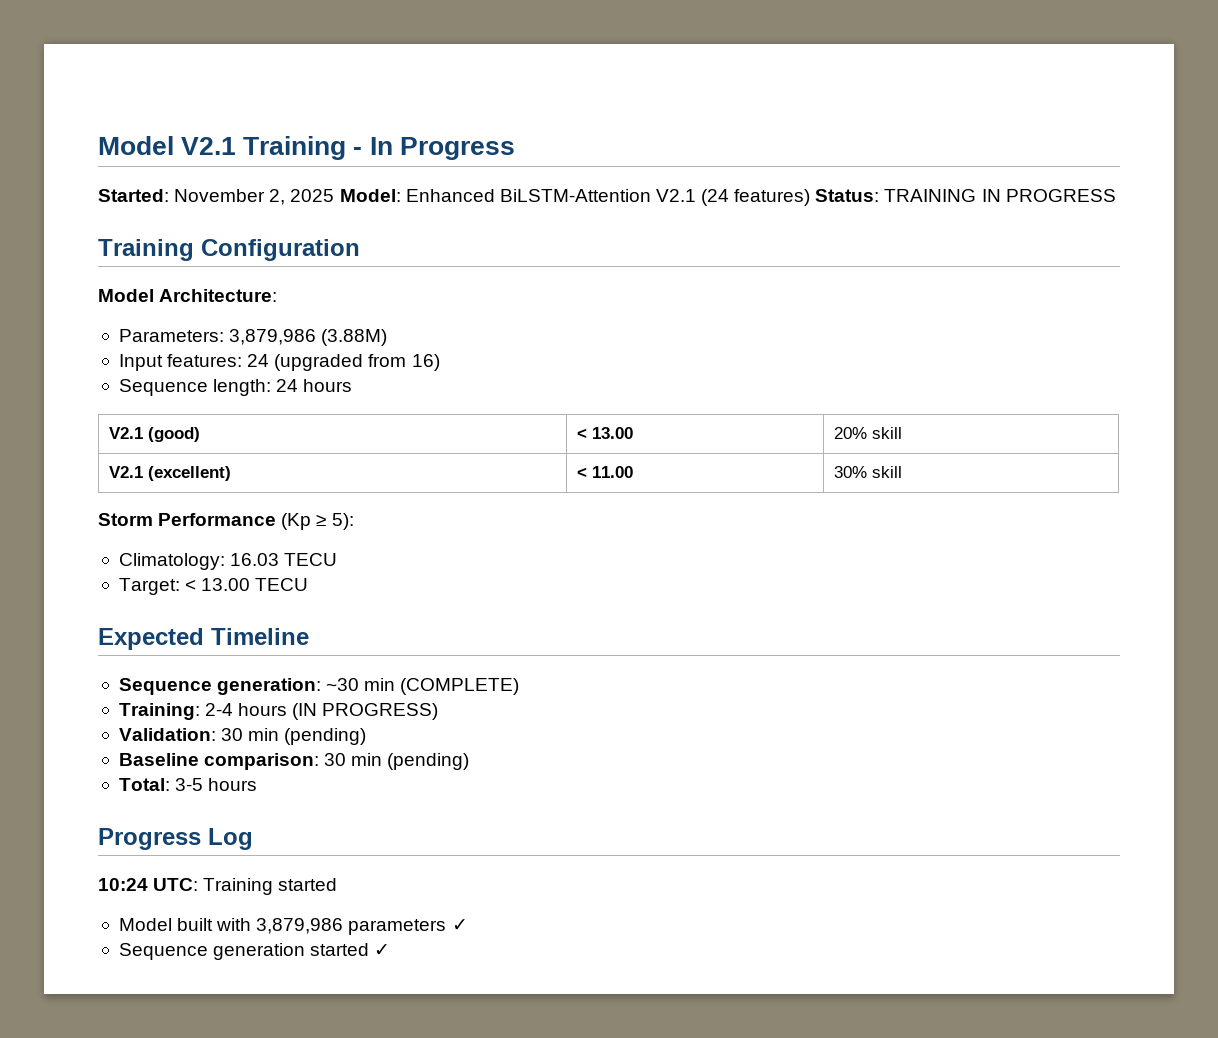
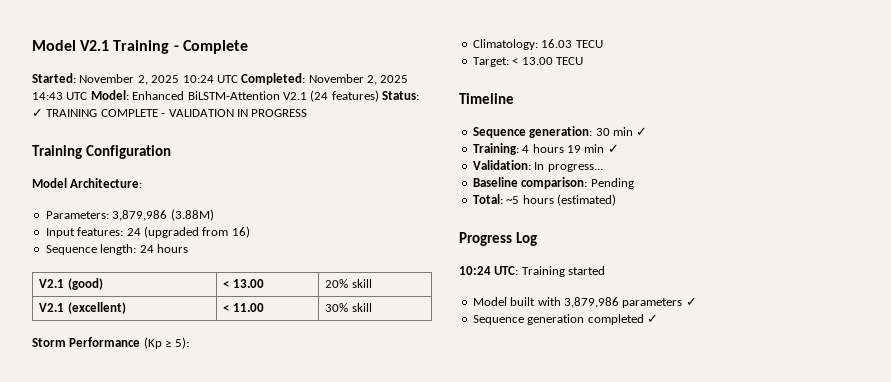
- Model V2.1 Training - In Progress
+ Model V2.1 Training - Complete
- Started: November 2, 2025 Model: Enhanced BiLSTM-Attention V2.1 (24 features) Status: TRAINING IN PROGRESS
+ Started: November 2, 2025 10:24 UTC Completed: November 2, 2025 14:43 UTC Model: Enhanced BiLSTM-Attention V2.1 (24 features) Status: ✓ TRAINING COMPLETE - VALIDATION IN PROGRESS
- Expected Timeline
+ Timeline
- Sequence generation: ~30 min (COMPLETE)
- Training: 2-4 hours (IN PROGRESS)
- Validation: 30 min (pending)
+ Sequence generation: 30 min ✓
+ Training: 4 hours 19 min ✓
+ Validation: In progress...
- Baseline comparison: 30 min (pending)
+ Baseline comparison: Pending
- Total: 3-5 hours
+ Total: ~5 hours (estimated)
- Sequence generation started ✓
+ Sequence generation completed ✓

